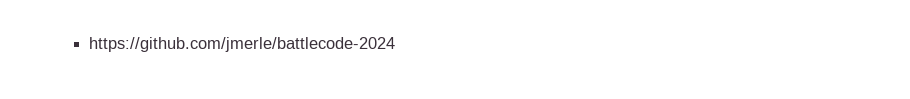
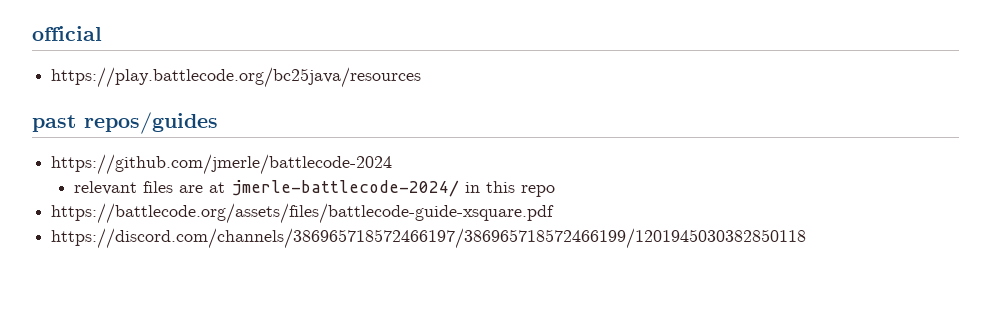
+ official
+ https://play.battlecode.org/bc25java/resources
+ past repos/guides
  https://github.com/jmerle/battlecode-2024
+ relevant files are at jmerle-battlecode-2024/ in this repo
+ https://battlecode.org/assets/files/battlecode-guide-xsquare.pdf
+ https://discord.com/channels/386965718572466197/386965718572466199/1201945030382850118

